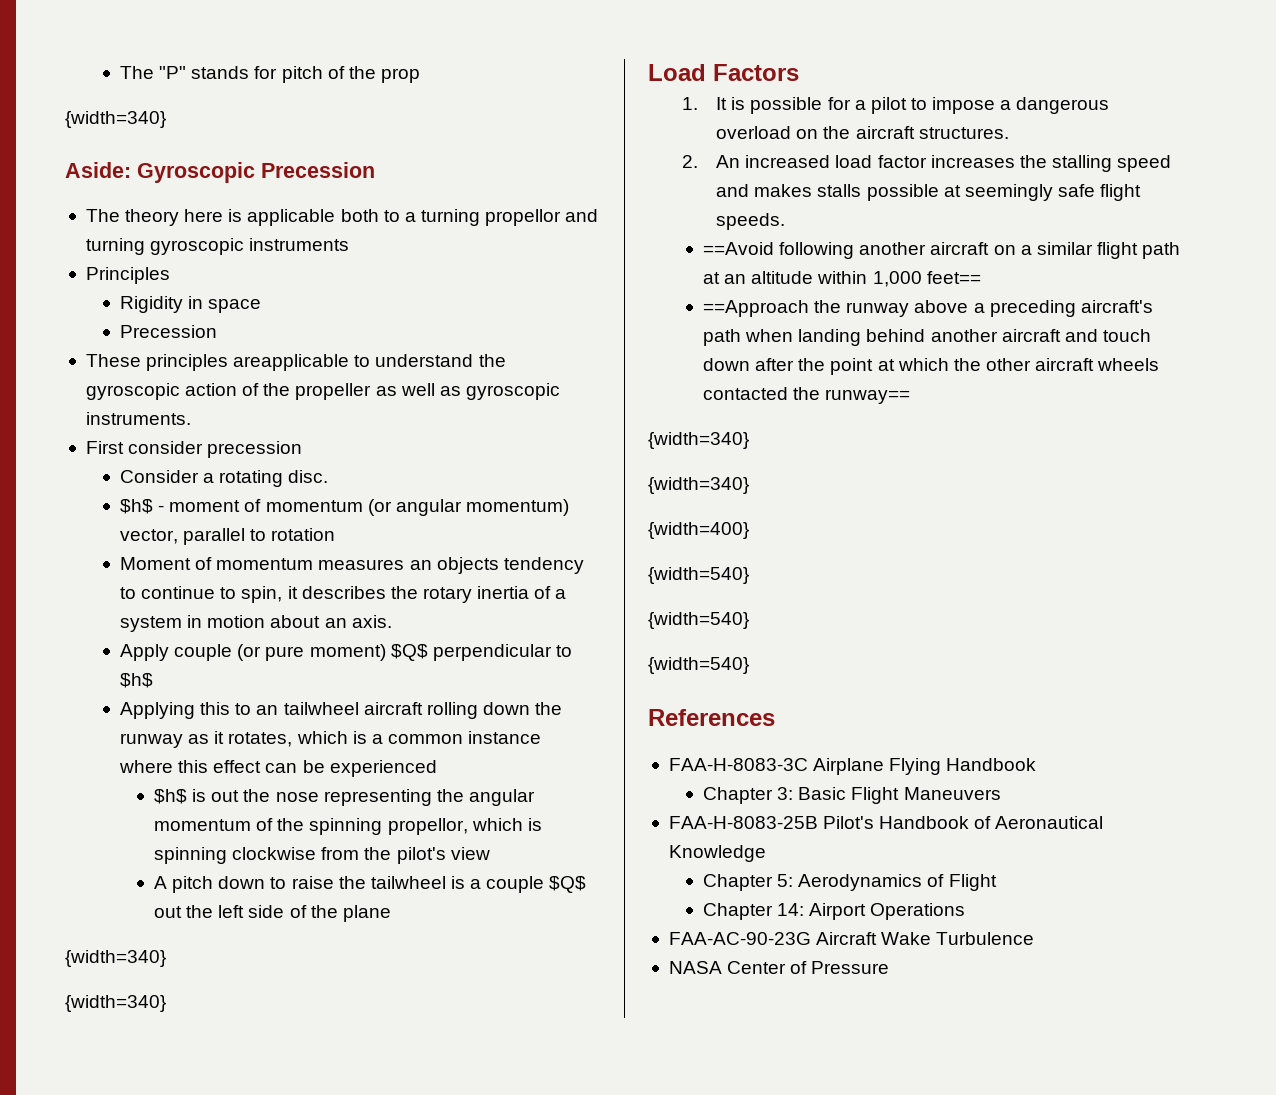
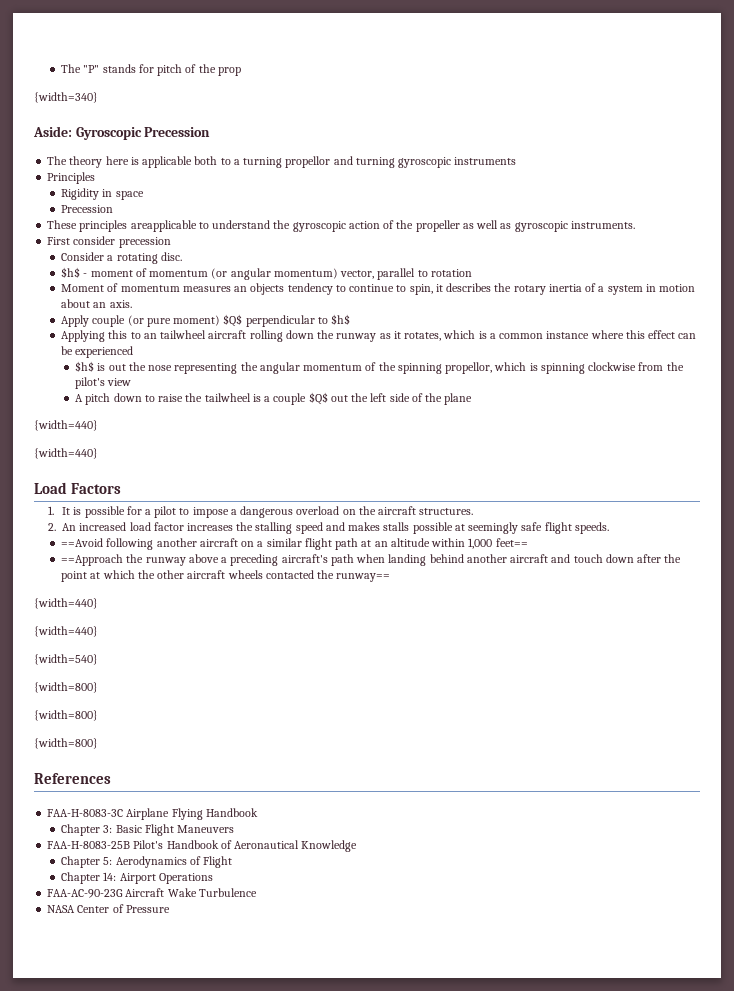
  A pitch down to raise the tailwheel is a couple $Q$ out the left side of the plane
- {width=340}
- {width=340}
+ {width=440}
+ {width=440}
  ==Approach the runway above a preceding aircraft's path when landing behind another aircraft and touch down after the point at which the other aircraft wheels contacted the runway==
- {width=340}
- {width=340}
- {width=400}
+ {width=440}
+ {width=440}
  {width=540}
- {width=540}
- {width=540}
+ {width=800}
+ {width=800}
+ {width=800}

